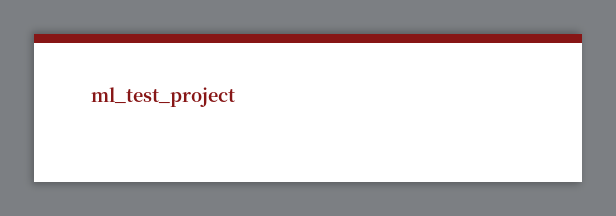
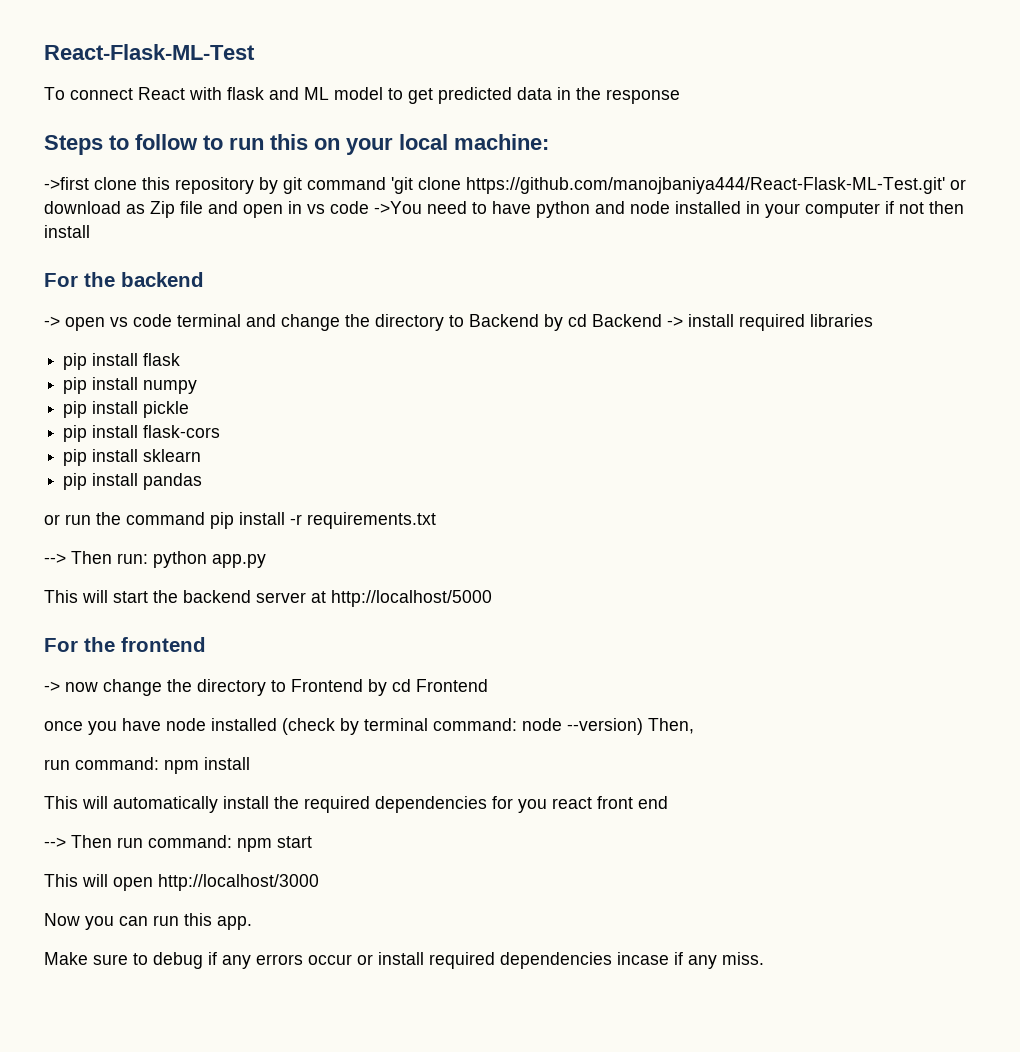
- ml_test_project
+ React-Flask-ML-Test
+ To connect React with flask and ML model to get predicted data in the response
+ Steps to follow to run this on your local machine:
+ ->first clone this repository by git command 'git clone https://github.com/manojbaniya444/React-Flask-ML-Test.git' or download as Zip file and open in vs code ->You need to have python and node installed in your computer if not then install
+ For the backend
+ -> open vs code terminal and change the directory to Backend by cd Backend -> install required libraries
+ pip install flask
+ pip install numpy
+ pip install pickle
+ pip install flask-cors
+ pip install sklearn
+ pip install pandas
+ or run the command pip install -r requirements.txt
+ --> Then run: python app.py
+ This will start the backend server at http://localhost/5000
+ For the frontend
+ -> now change the directory to Frontend by cd Frontend
+ once you have node installed (check by terminal command: node --version) Then,
+ run command: npm install
+ This will automatically install the required dependencies for you react front end
+ --> Then run command: npm start
+ This will open http://localhost/3000
+ Now you can run this app.
+ Make sure to debug if any errors occur or install required dependencies incase if any miss.

